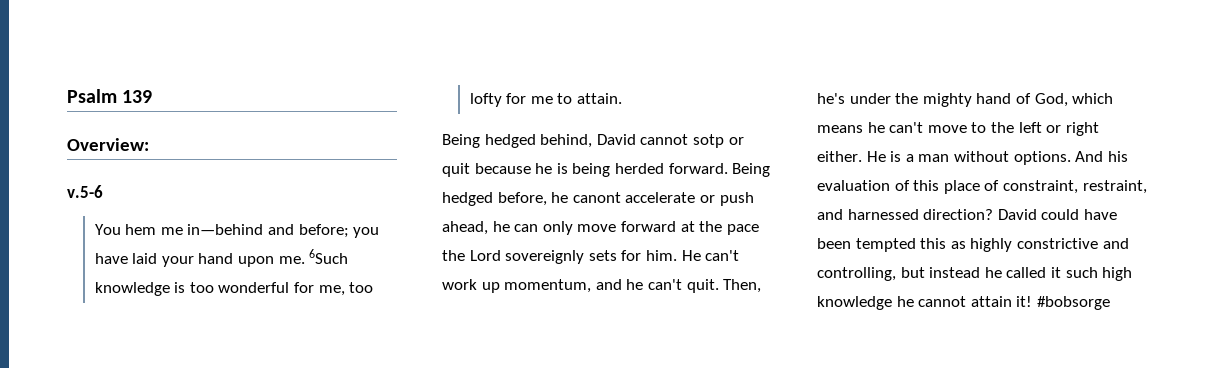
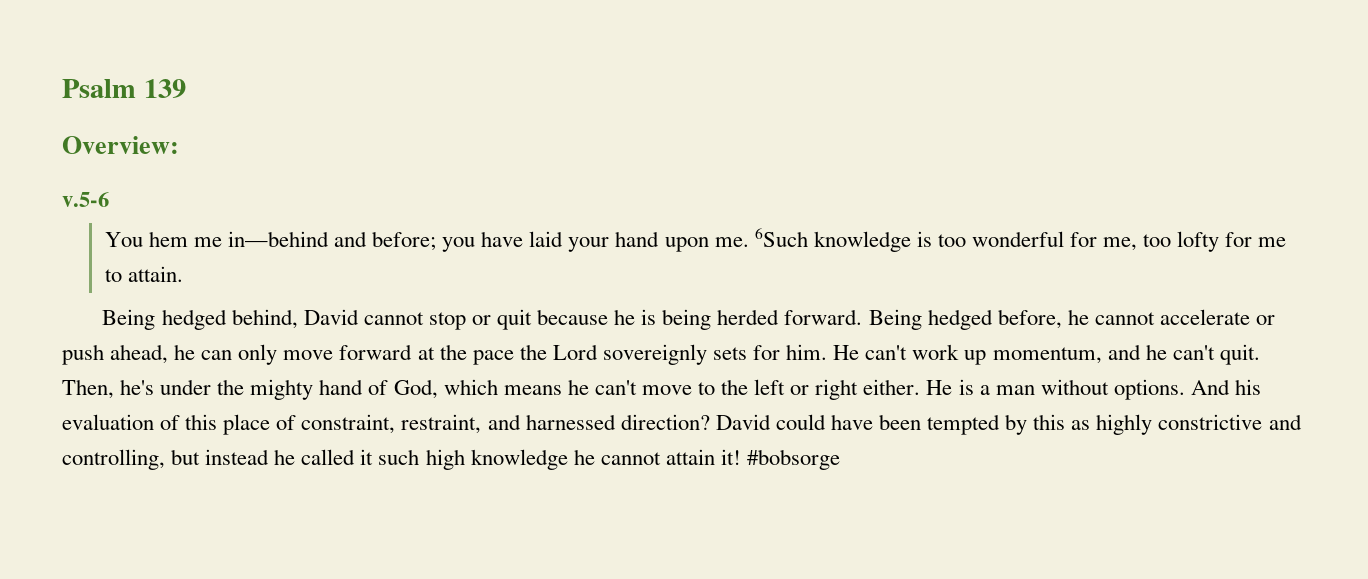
- Being hedged behind, David cannot sotp or quit because he is being herded forward.
+ Being hedged behind, David cannot stop or quit because he is being herded forward.
- Being hedged before, he canont accelerate or push ahead, he can only move forward at the pace the Lord sovereignly sets for him.
+ Being hedged before, he cannot accelerate or push ahead, he can only move forward at the pace the Lord sovereignly sets for him.
- David could have been tempted this as highly constrictive and controlling, but instead he called it such high knowledge he cannot attain it!
+ David could have been tempted by this as highly constrictive and controlling, but instead he called it such high knowledge he cannot attain it!

